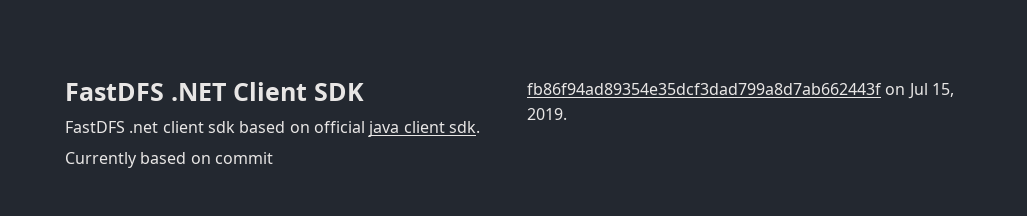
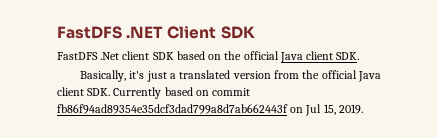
- FastDFS .net client sdk based on official java client sdk.
- Currently based on commit fb86f94ad89354e35dcf3dad799a8d7ab662443f on Jul 15, 2019.
+ FastDFS .Net client SDK based on the official Java client SDK.
+ Basically, it's just a translated version from the official Java client SDK. Currently based on commit fb86f94ad89354e35dcf3dad799a8d7ab662443f on Jul 15, 2019.

